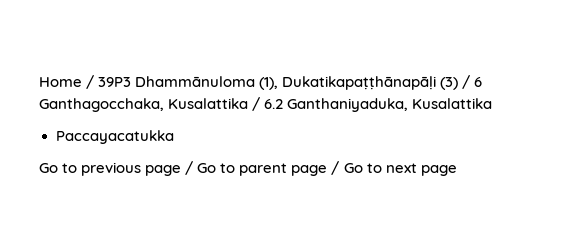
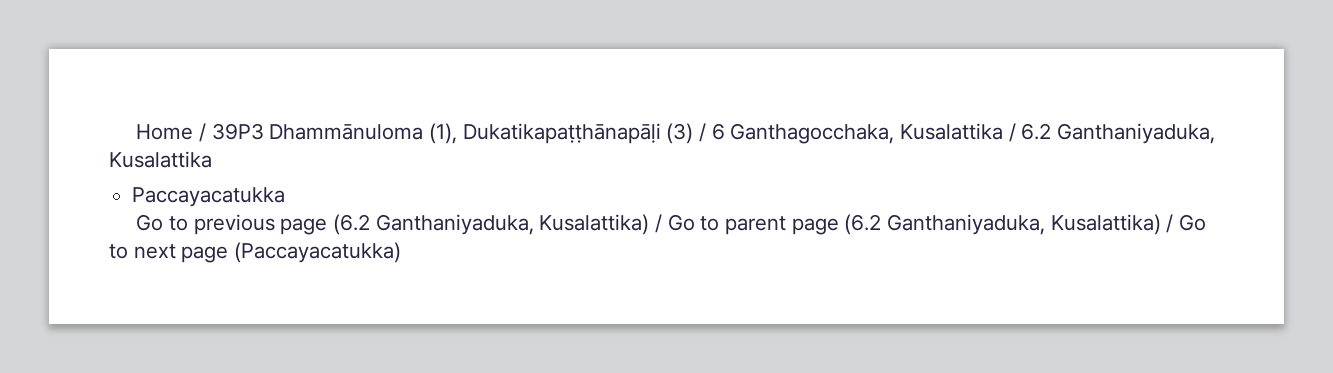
- Go to previous page / Go to parent page / Go to next page
+ Go to previous page (6.2 Ganthaniyaduka, Kusalattika) / Go to parent page (6.2 Ganthaniyaduka, Kusalattika) / Go to next page (Paccayacatukka)

